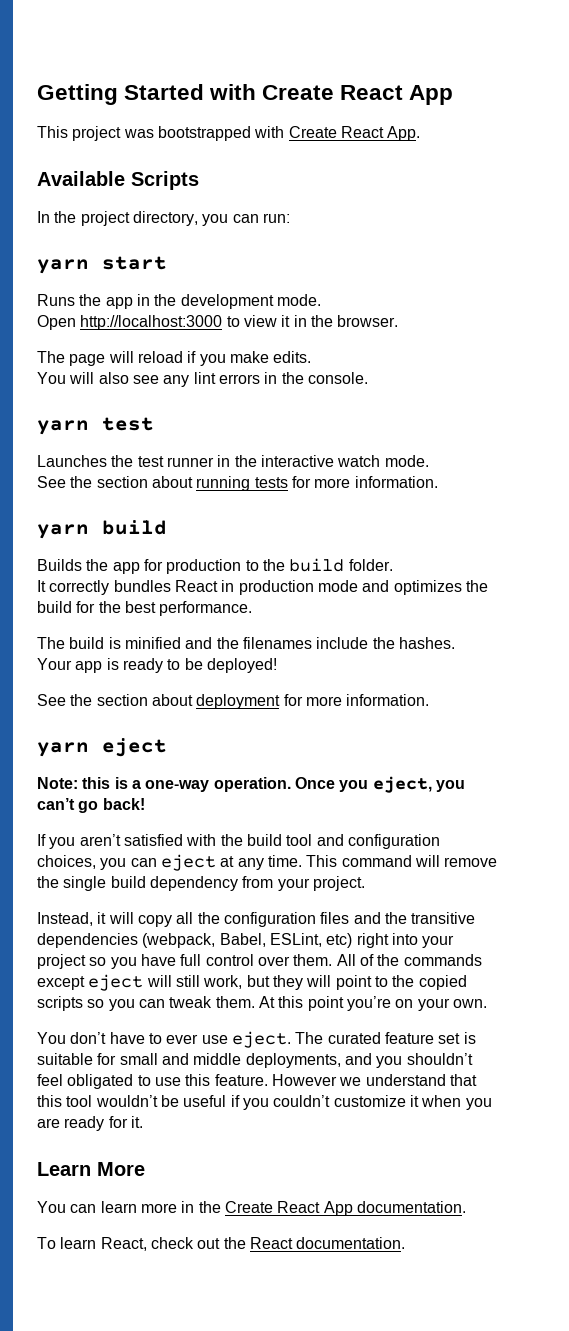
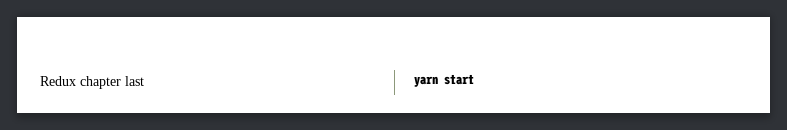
- Getting Started with Create React App
- This project was bootstrapped with Create React App.
- Available Scripts
- In the project directory, you can run:
+ Redux chapter last
  yarn start
- Runs the app in the development mode.
- Open http://localhost:3000 to view it in the browser.
- The page will reload if you make edits.
- You will also see any lint errors in the console.
- yarn test
- Launches the test runner in the interactive watch mode.
- See the section about running tests for more information.
- yarn build
- Builds the app for production to the build folder.
- It correctly bundles React in production mode and optimizes the build for the best performance.
- The build is minified and the filenames include the hashes.
- Your app is ready to be deployed!
- See the section about deployment for more information.
- yarn eject
- Note: this is a one-way operation. Once you eject, you can’t go back!
- If you aren’t satisfied with the build tool and configuration choices, you can eject at any time. This command will remove the single build dependency from your project.
- Instead, it will copy all the configuration files and the transitive dependencies (webpack, Babel, ESLint, etc) right into your project so you have full control over them. All of the commands except eject will still work, but they will point to the copied scripts so you can tweak them. At this point you’re on your own.
- You don’t have to ever use eject. The curated feature set is suitable for small and middle deployments, and you shouldn’t feel obligated to use this feature. However we understand that this tool wouldn’t be useful if you couldn’t customize it when you are ready for it.
- Learn More
- You can learn more in the Create React App documentation.
- To learn React, check out the React documentation.

